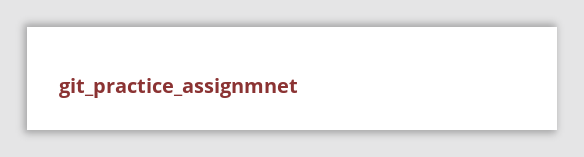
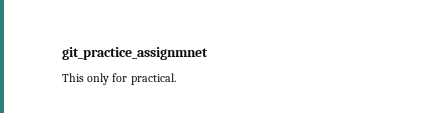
+ This only for practical.

